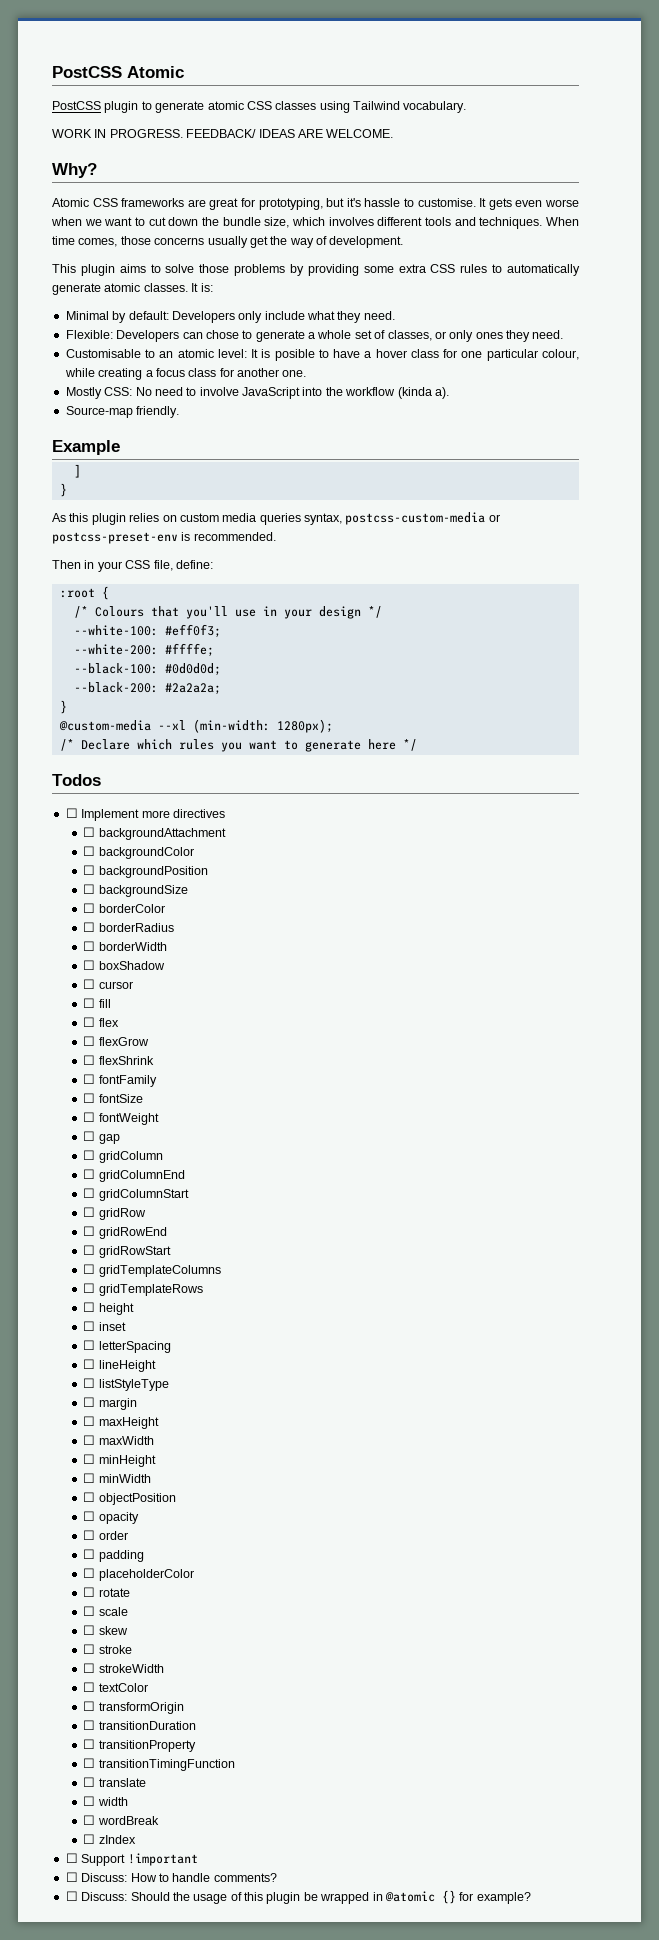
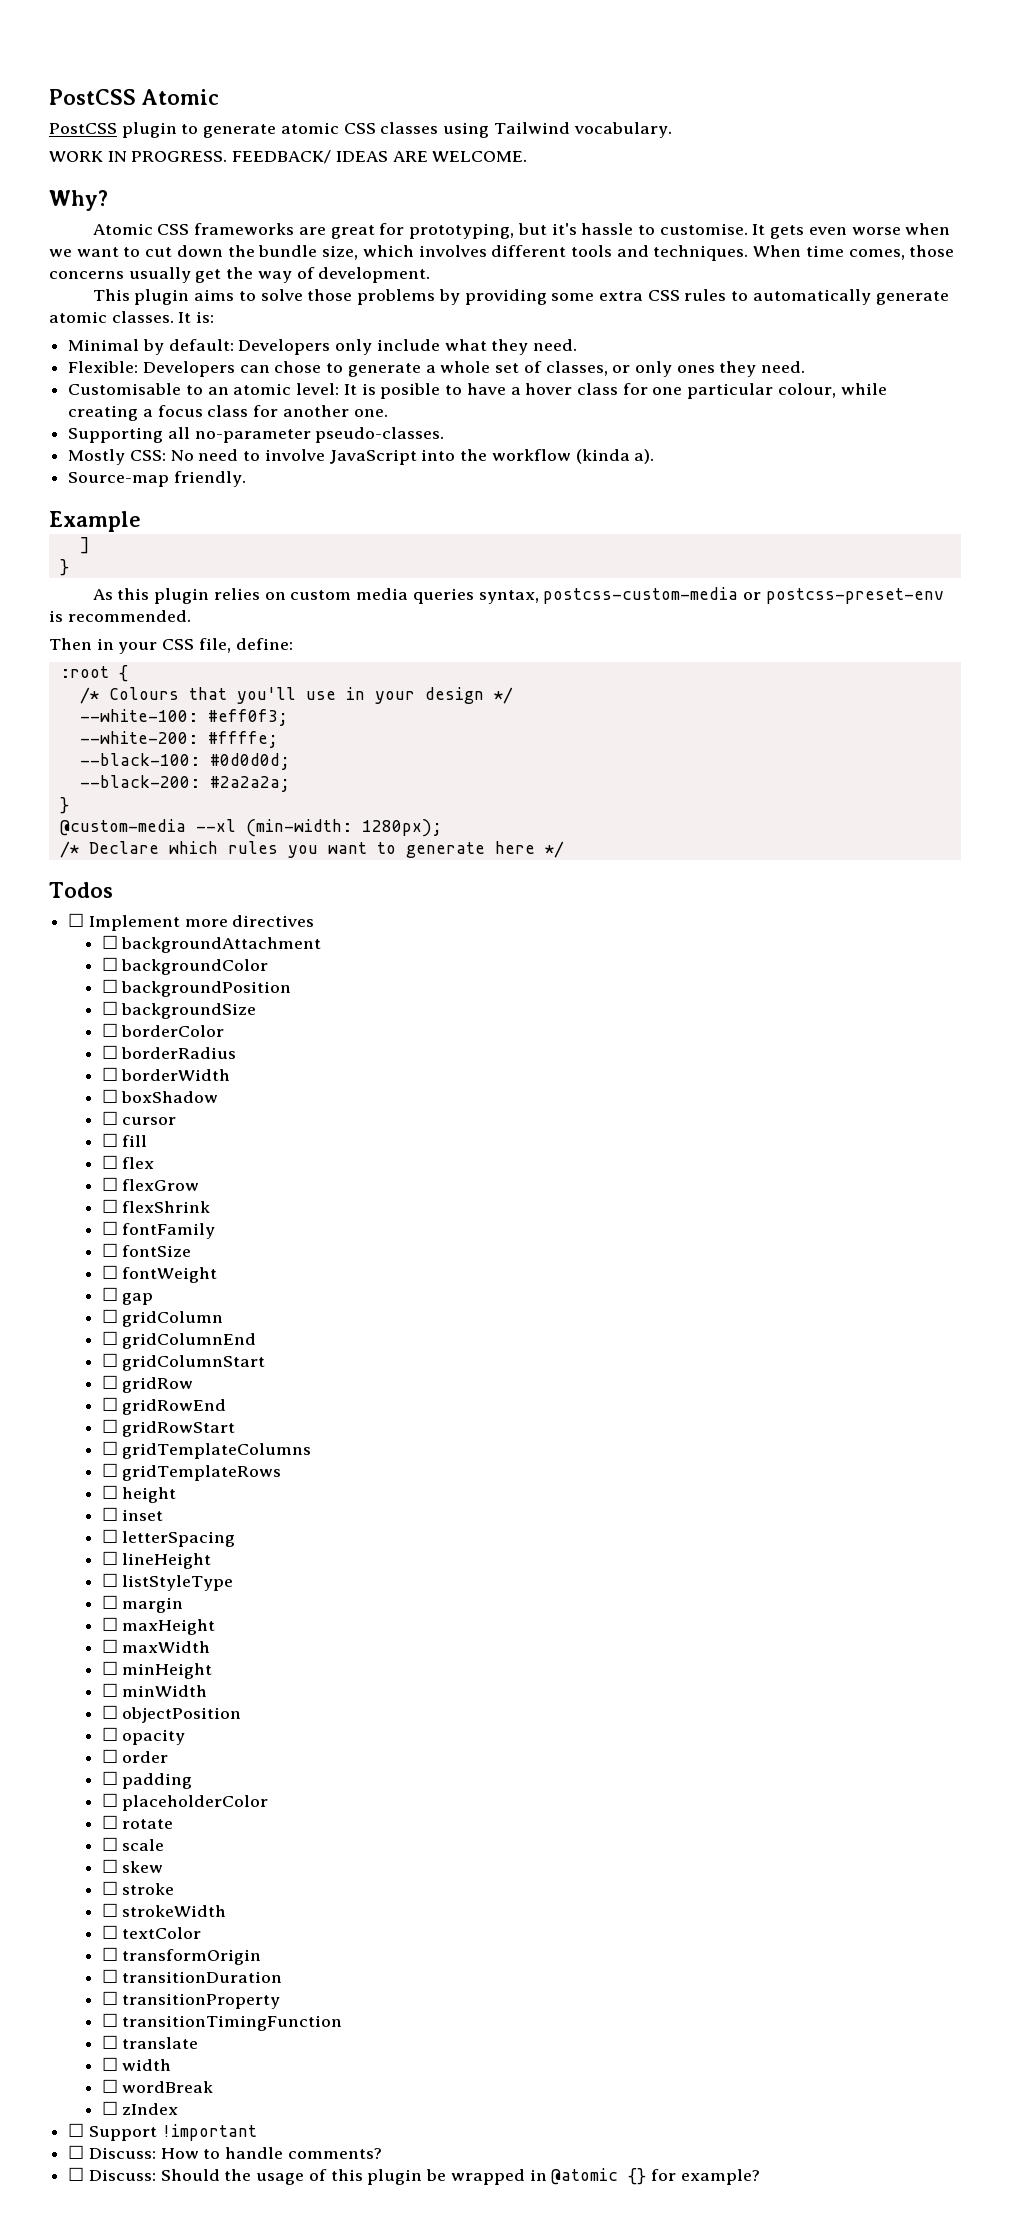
+ Supporting all no-parameter pseudo-classes.

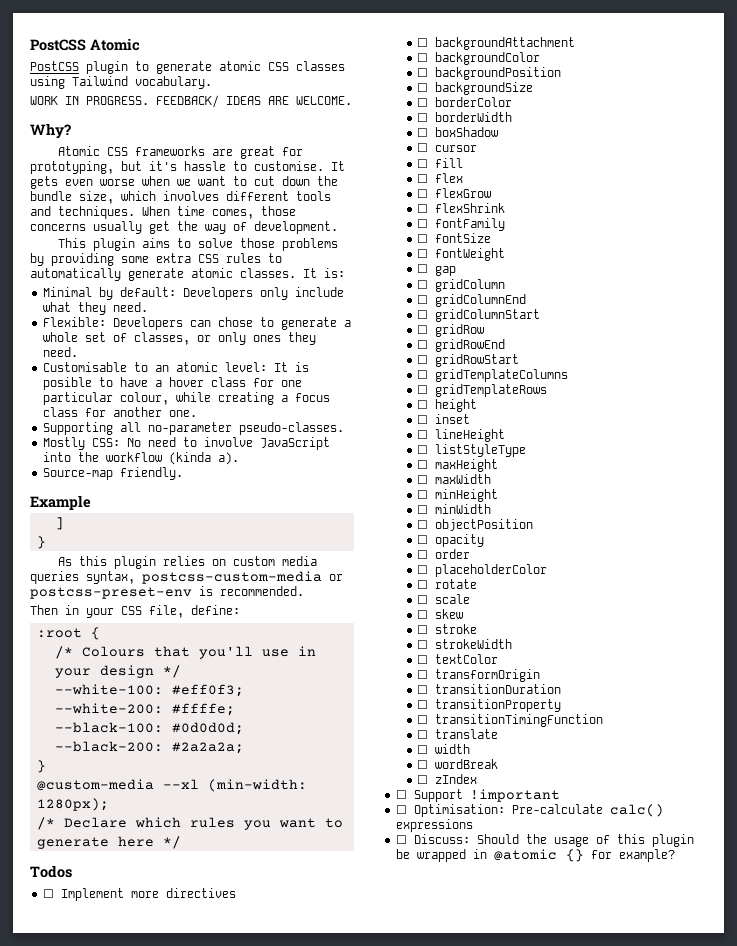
- ☐ borderRadius
- ☐ letterSpacing
- ☐ margin
- ☐ padding
- ☐ Discuss: How to handle comments?
+ ☐ Optimisation: Pre-calculate calc() expressions

